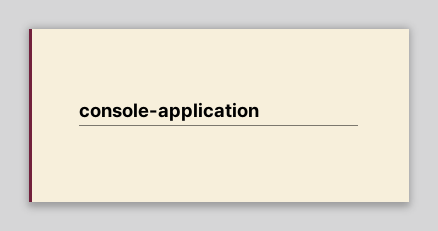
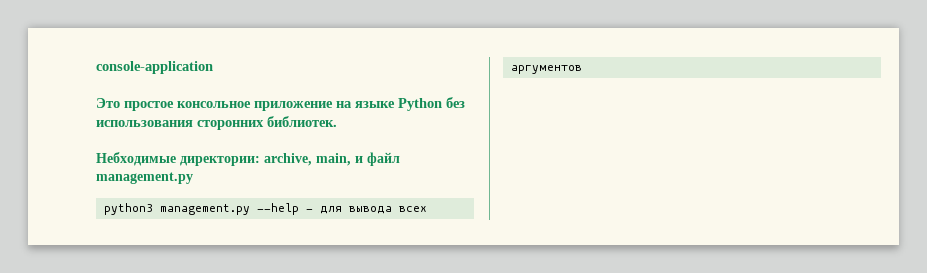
+ Это простое консольное приложение на языке Python без использования сторонних библиотек.
+ Небходимые директории: archive, main, и файл management.py
+ python3 management.py --help - для вывода всех аргументов

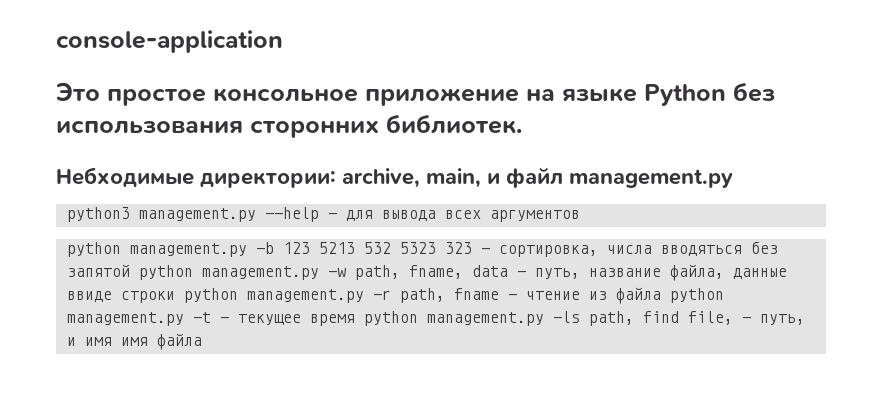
+ python management.py -b 123 5213 532 5323 323 - сортировка, числа вводяться без запятой python management.py -w path, fname, data - путь, название файла, данные ввиде строки python management.py -r path, fname - чтение из файла python management.py -t - текущее время python management.py -ls path, find file, - путь, и имя имя файла

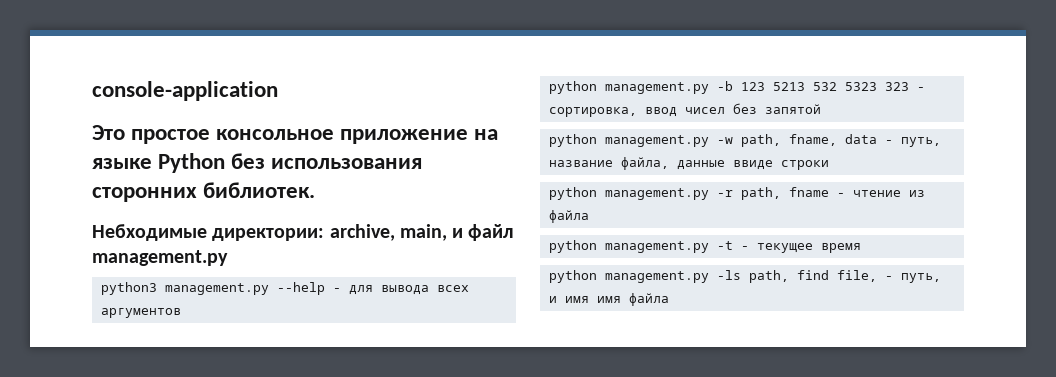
- python management.py -b 123 5213 532 5323 323 - сортировка, числа вводяться без запятой python management.py -w path, fname, data - путь, название файла, данные ввиде строки python management.py -r path, fname - чтение из файла python management.py -t - текущее время python management.py -ls path, find file, - путь, и имя имя файла
+ python management.py -b 123 5213 532 5323 323 - сортировка, ввод чисел без запятой
+ python management.py -w path, fname, data - путь, название файла, данные ввиде строки
+ python management.py -r path, fname - чтение из файла
+ python management.py -t - текущее время
+ python management.py -ls path, find file, - путь, и имя имя файла

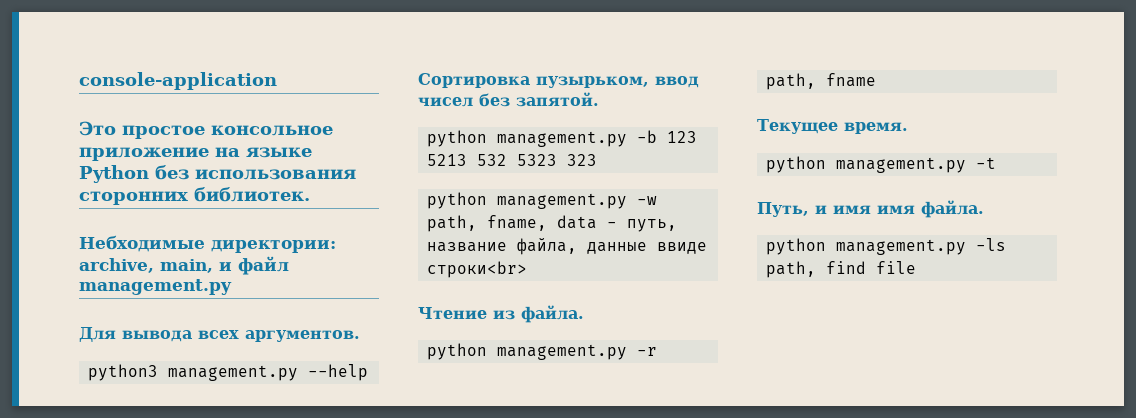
+ Для вывода всех аргументов.
- python3 management.py --help - для вывода всех аргументов
+ python3 management.py --help
+ Cортировка пузырьком, ввод чисел без запятой.
- python management.py -b 123 5213 532 5323 323 - сортировка, ввод чисел без запятой
+ python management.py -b 123 5213 532 5323 323
- python management.py -w path, fname, data - путь, название файла, данные ввиде строки
+ python management.py -w path, fname, data - путь, название файла, данные ввиде строки<br>
+ Чтение из файла.
- python management.py -r path, fname - чтение из файла
+ python management.py -r path, fname
+ Текущее время.
- python management.py -t - текущее время
+ python management.py -t
+ Путь, и имя имя файла.
- python management.py -ls path, find file, - путь, и имя имя файла
+ python management.py -ls path, find file

